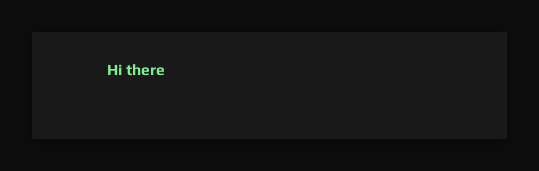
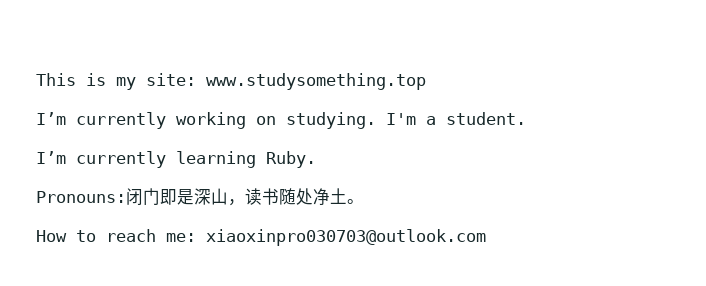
- Hi there
+ This is my site: www.studysomething.top
+ I’m currently working on studying. I'm a student.
+ I’m currently learning Ruby.
+ Pronouns:闭门即是深山，读书随处净土。
+ How to reach me: xiaoxinpro030703@outlook.com

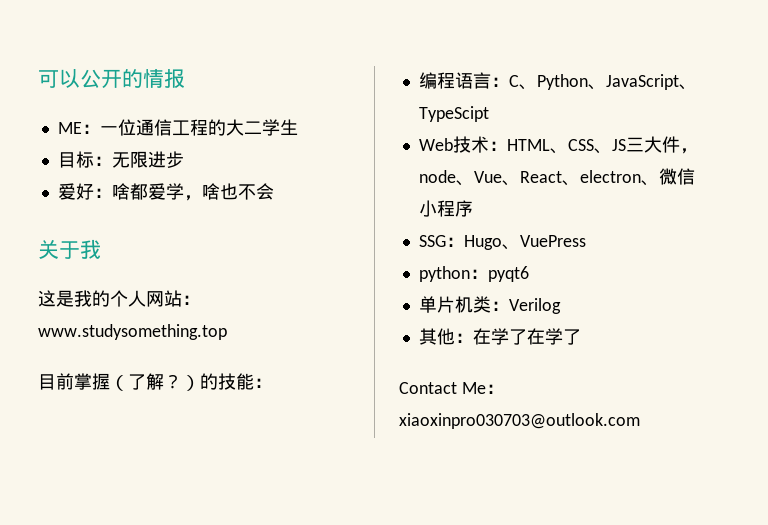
- This is my site: www.studysomething.top
- I’m currently working on studying. I'm a student.
- I’m currently learning Ruby.
- Pronouns:闭门即是深山，读书随处净土。
- How to reach me: xiaoxinpro030703@outlook.com
+ 可以公开的情报
+ ME：一位通信工程的大二学生
+ 目标：无限进步
+ 爱好：啥都爱学，啥也不会
+ 关于我
+ 这是我的个人网站：www.studysomething.top
+ 目前掌握（了解？）的技能：
+ 编程语言：C、Python、JavaScript、TypeScipt
+ Web技术：HTML、CSS、JS三大件，node、Vue、React、electron、微信小程序
+ SSG：Hugo、VuePress
+ python：pyqt6
+ 单片机类：Verilog
+ 其他：在学了在学了
+ Contact Me：xiaoxinpro030703@outlook.com

